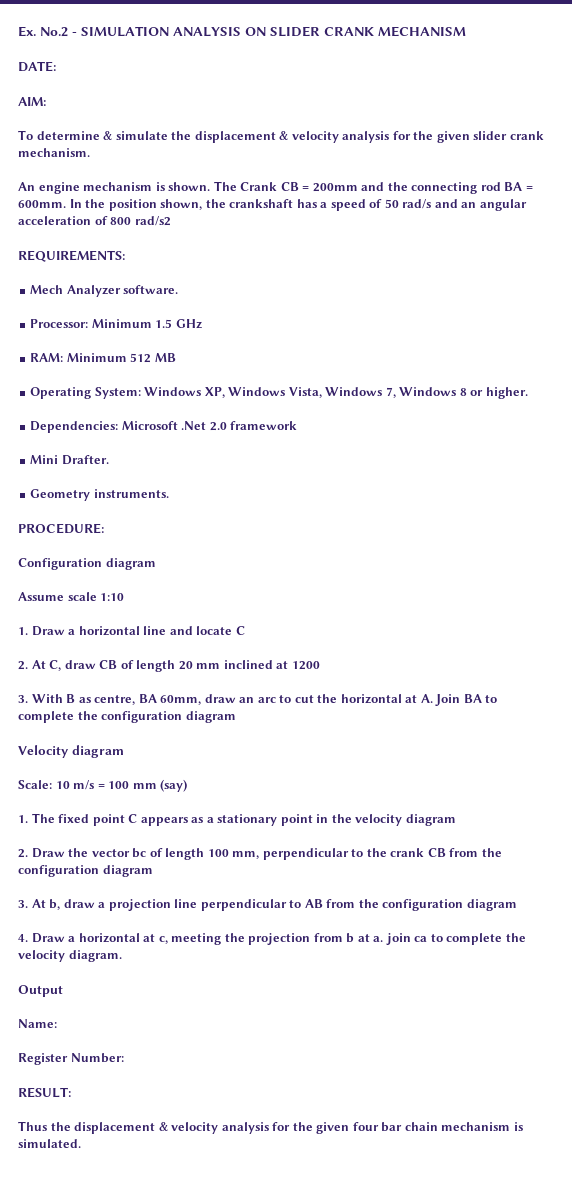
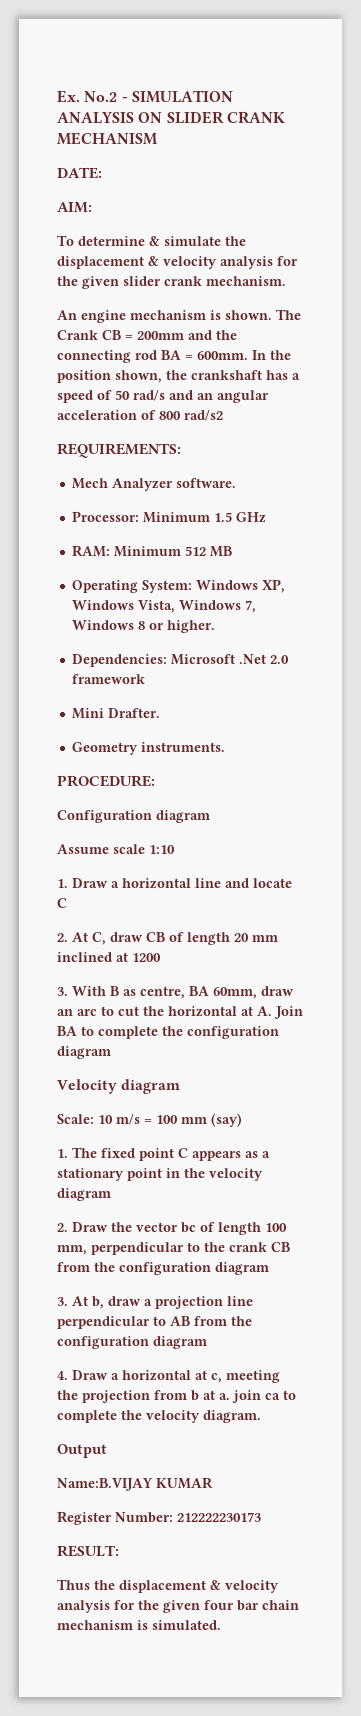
- Name:
+ Name:B.VIJAY KUMAR
- Register Number:
+ Register Number: 212222230173

